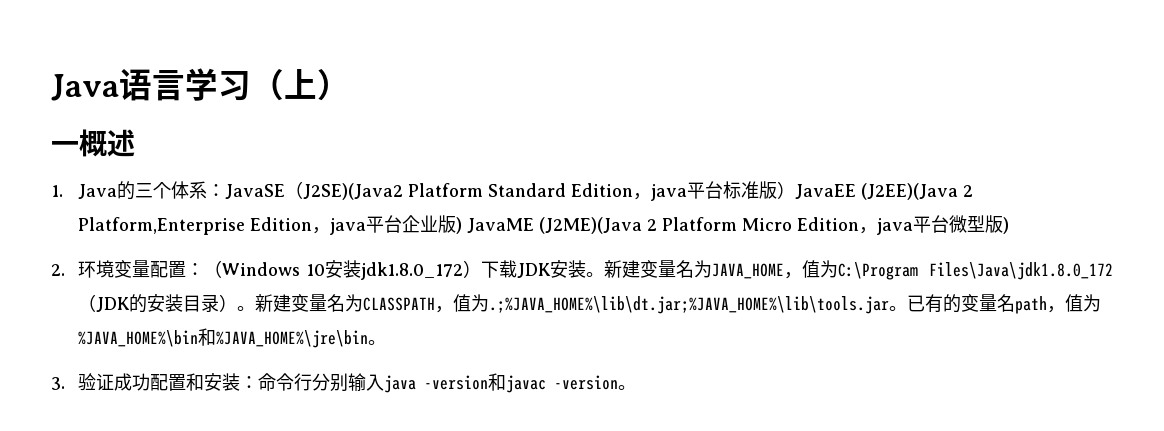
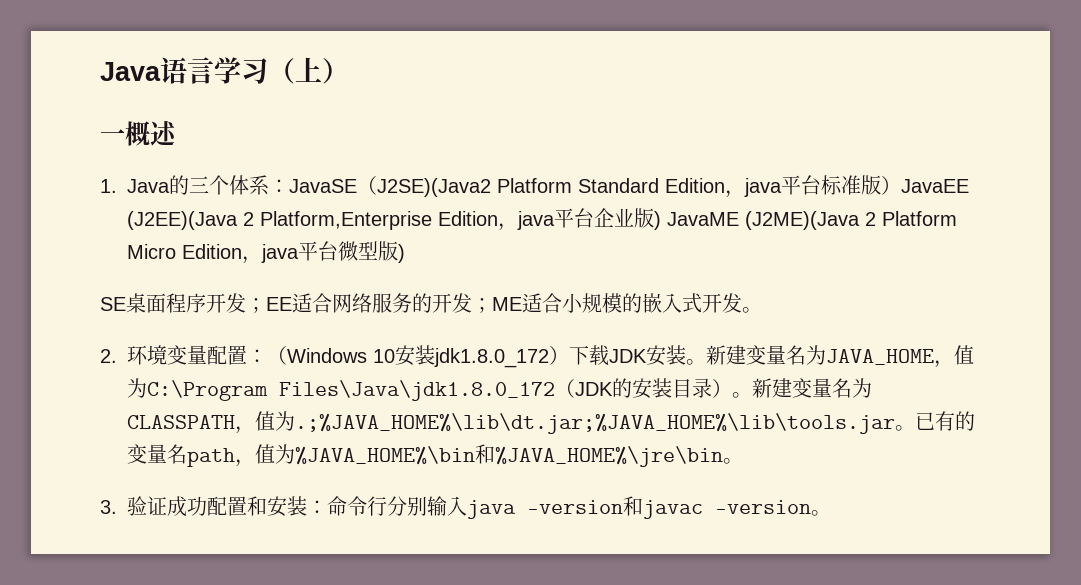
+ SE桌面程序开发；EE适合网络服务的开发；ME适合小规模的嵌入式开发。

